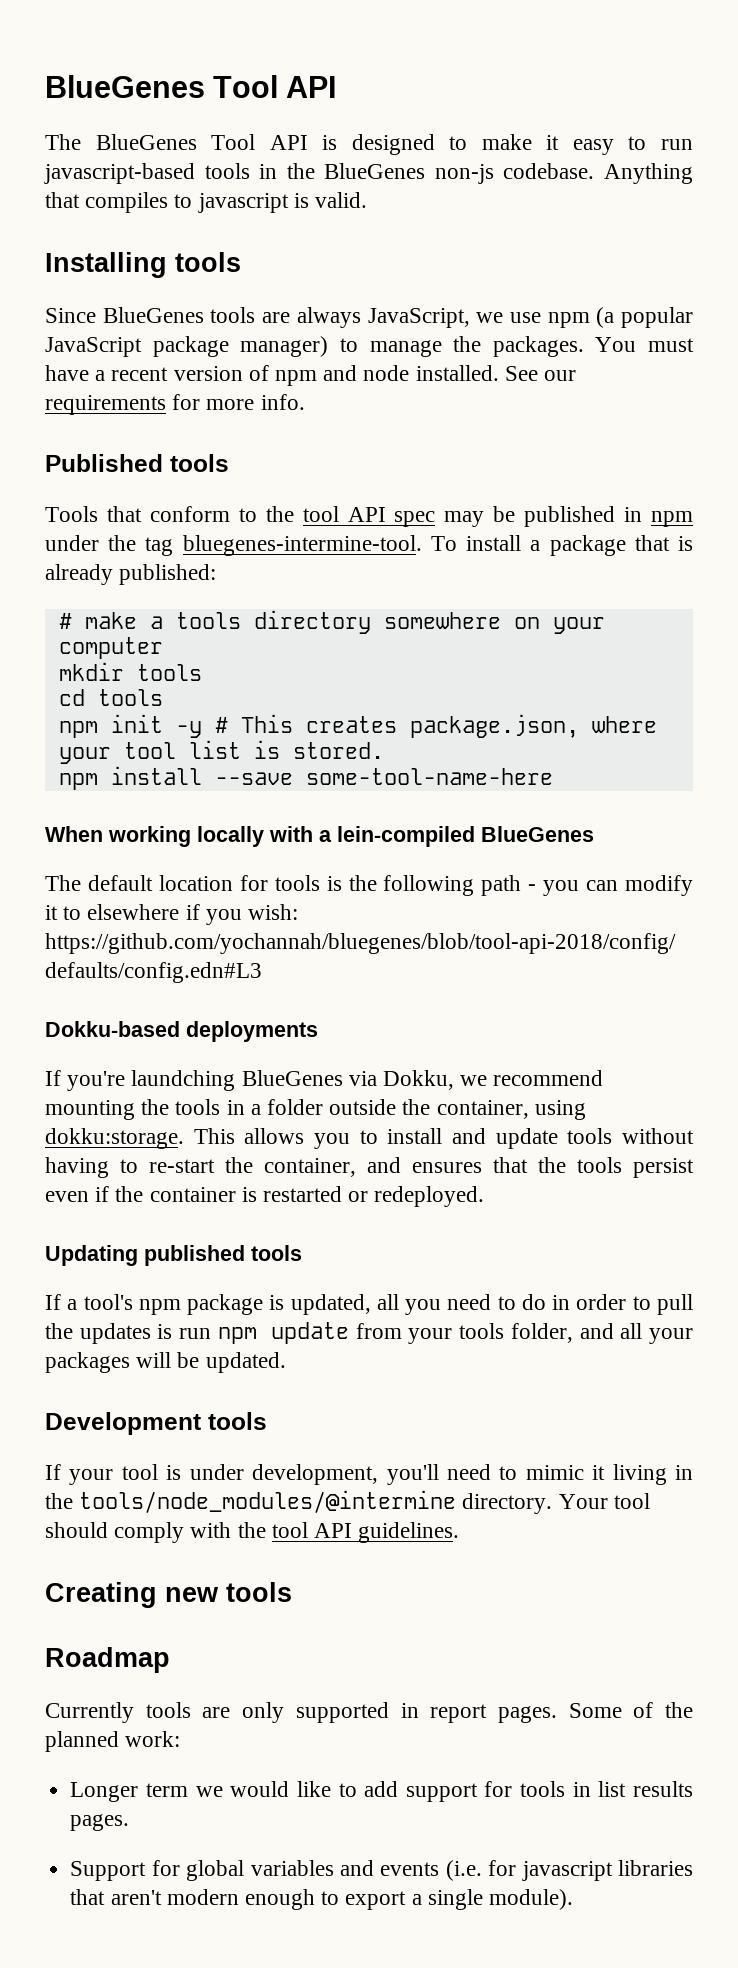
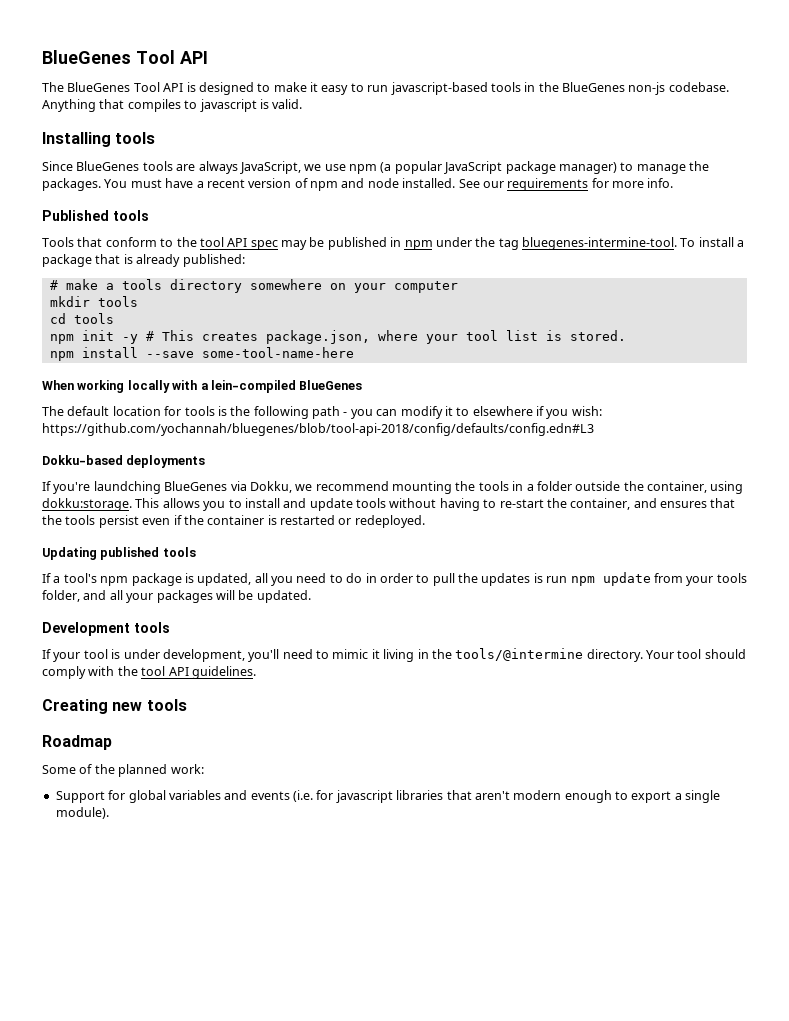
- If your tool is under development, you'll need to mimic it living in the tools/node_modules/@intermine directory.
+ If your tool is under development, you'll need to mimic it living in the tools/@intermine directory.
- Currently tools are only supported in report pages.
- Longer term we would like to add support for tools in list results pages.

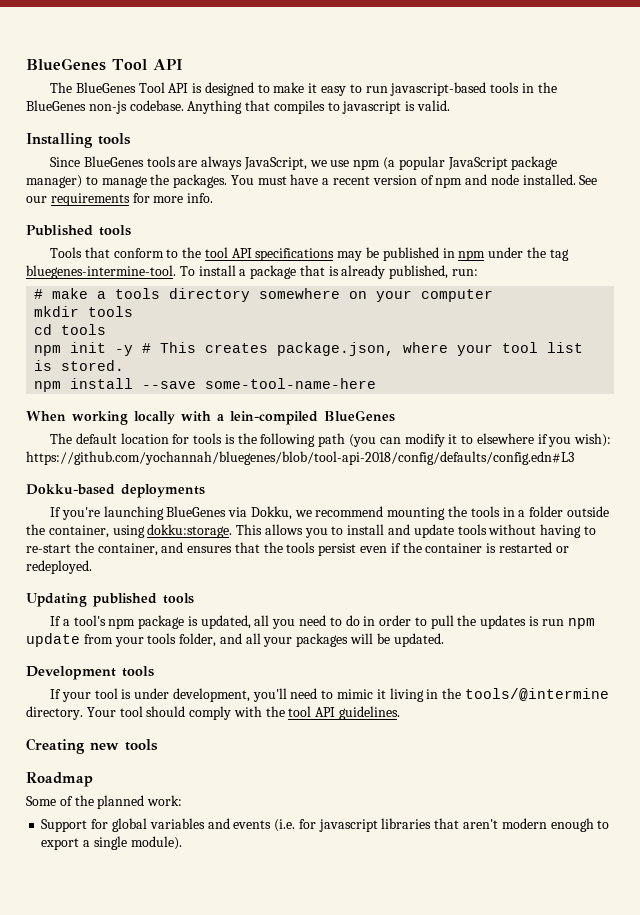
- Tools that conform to the tool API spec may be published in npm under the tag bluegenes-intermine-tool.
+ Tools that conform to the tool API specifications may be published in npm under the tag bluegenes-intermine-tool.
- To install a package that is already published:
+ To install a package that is already published, run:
- The default location for tools is the following path - you can modify it to elsewhere if you wish: https://github.com/yochannah/bluegenes/blob/tool-api-2018/config/defaults/config.edn#L3
+ The default location for tools is the following path (you can modify it to elsewhere if you wish): https://github.com/yochannah/bluegenes/blob/tool-api-2018/config/defaults/config.edn#L3
- If you're laundching BlueGenes via Dokku, we recommend mounting the tools in a folder outside the container, using dokku:storage.
+ If you're launching BlueGenes via Dokku, we recommend mounting the tools in a folder outside the container, using dokku:storage.

